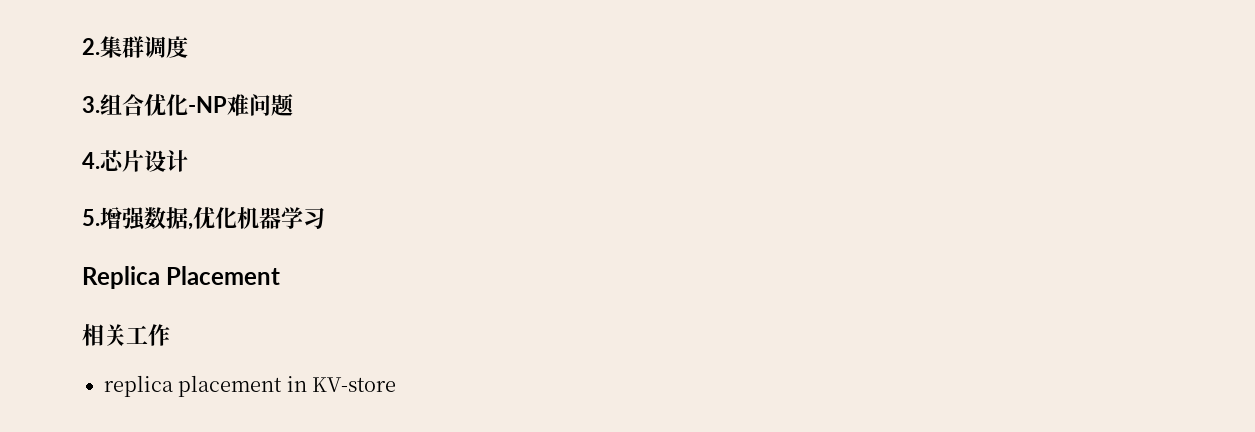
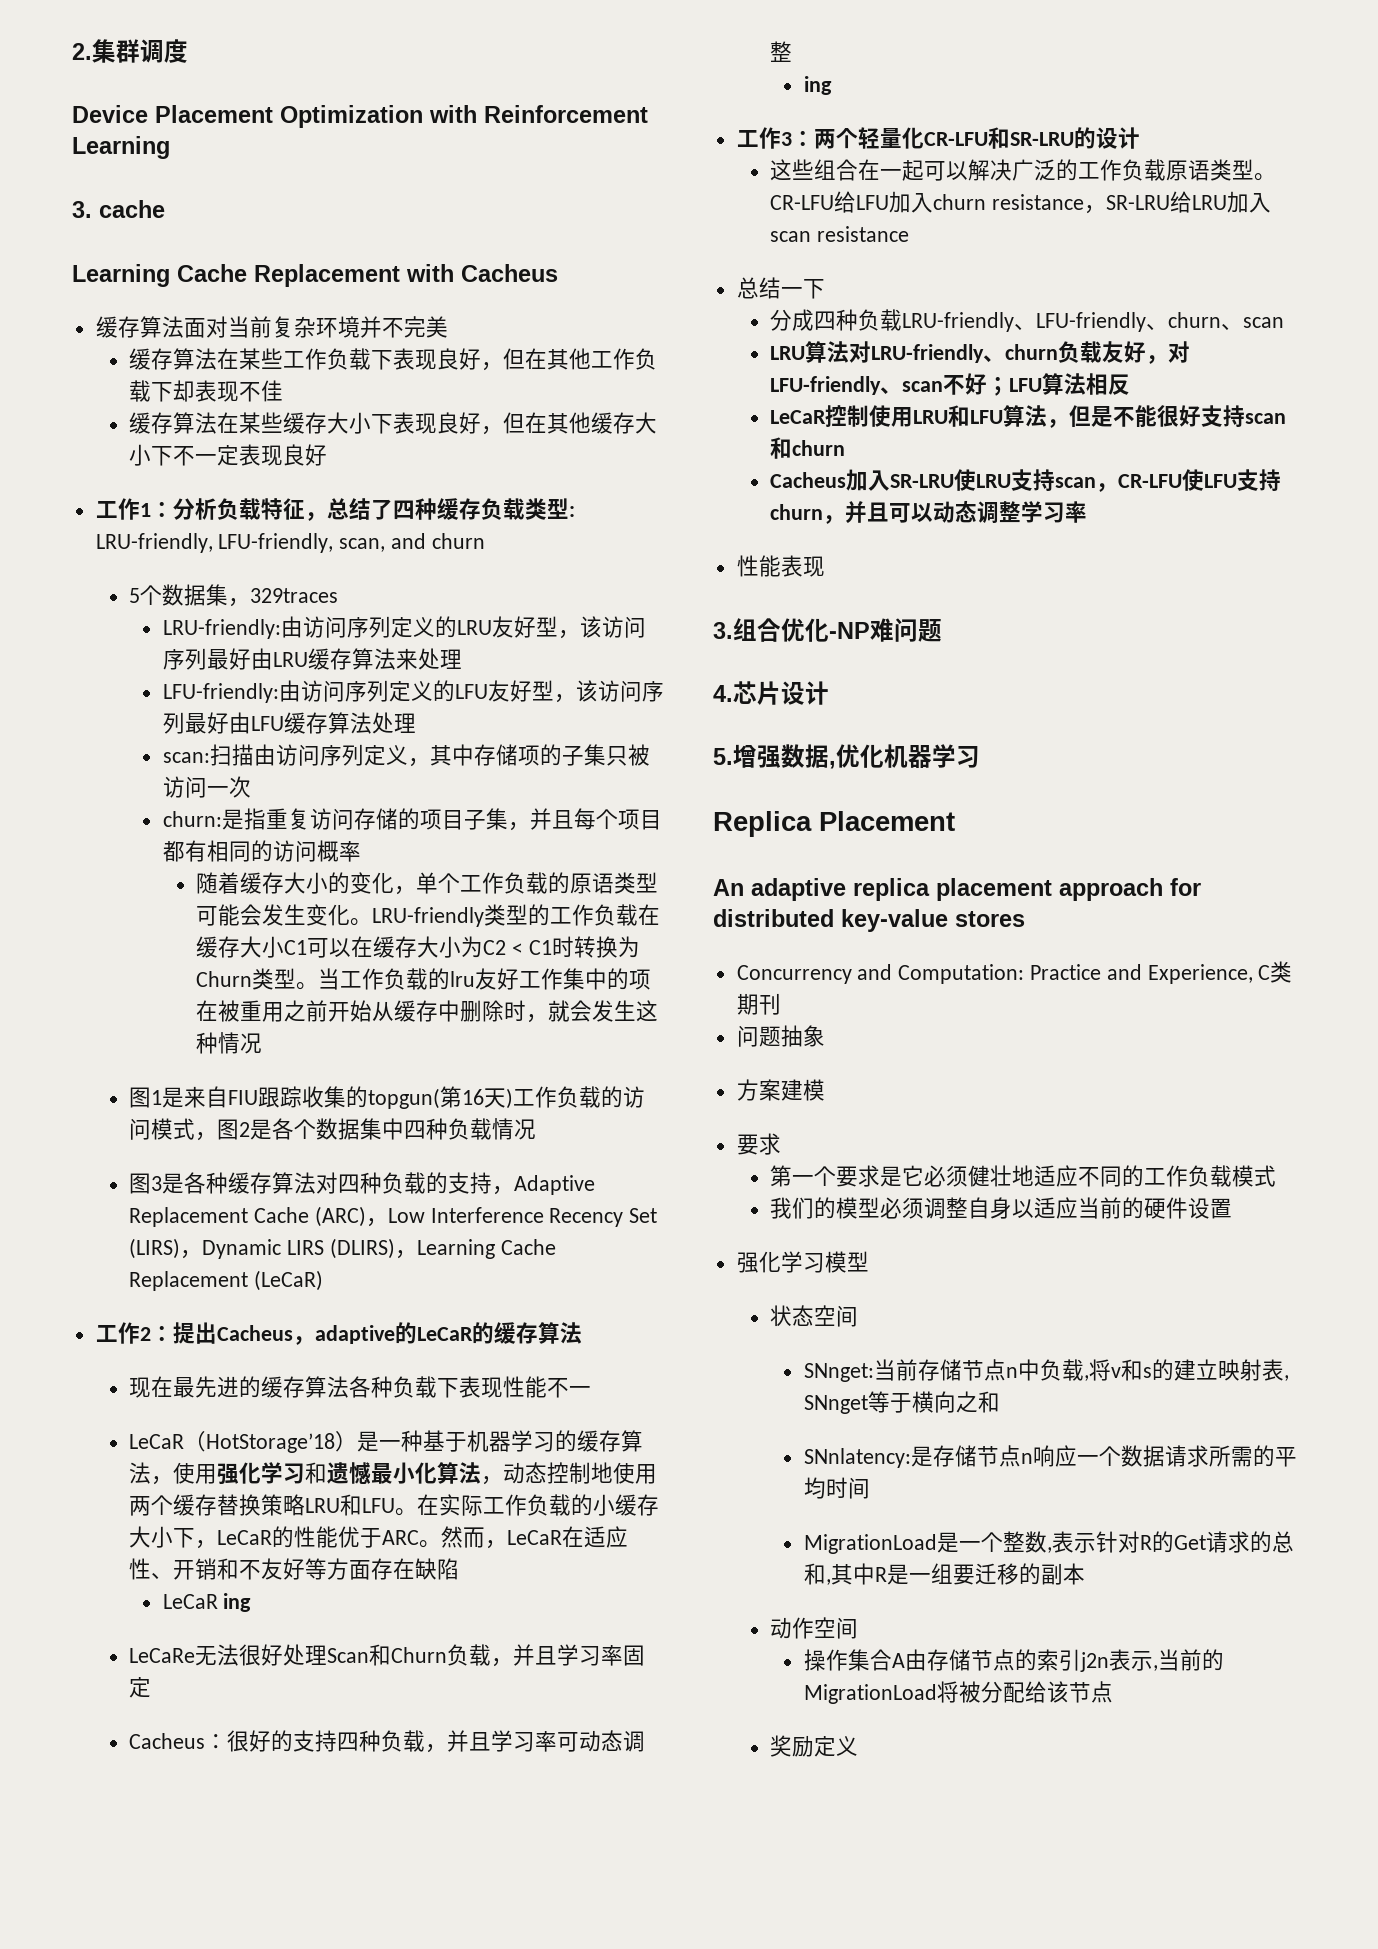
+ Device Placement Optimization with Reinforcement Learning
+ 3. cache
+ Learning Cache Replacement with Cacheus
+ 缓存算法面对当前复杂环境并不完美
+ 缓存算法在某些工作负载下表现良好，但在其他工作负载下却表现不佳
+ 缓存算法在某些缓存大小下表现良好，但在其他缓存大小下不一定表现良好
+ 工作1：分析负载特征，总结了四种缓存负载类型: LRU-friendly, LFU-friendly, scan, and churn
+ 5个数据集，329traces
+ LRU-friendly:由访问序列定义的LRU友好型，该访问序列最好由LRU缓存算法来处理
+ LFU-friendly:由访问序列定义的LFU友好型，该访问序列最好由LFU缓存算法处理
+ scan:扫描由访问序列定义，其中存储项的子集只被访问一次
+ churn:是指重复访问存储的项目子集，并且每个项目都有相同的访问概率
+ 随着缓存大小的变化，单个工作负载的原语类型可能会发生变化。LRU-friendly类型的工作负载在缓存大小C1可以在缓存大小为C2 < C1时转换为Churn类型。当工作负载的lru友好工作集中的项在被重用之前开始从缓存中删除时，就会发生这种情况
+ 图1是来自FIU跟踪收集的topgun(第16天)工作负载的访问模式，图2是各个数据集中四种负载情况
+ 图3是各种缓存算法对四种负载的支持，Adaptive Replacement Cache (ARC)，Low Interference Recency Set (LIRS)，Dynamic LIRS (DLIRS)，Learning Cache Replacement (LeCaR)
+ 工作2：提出Cacheus，adaptive的LeCaR的缓存算法
+ 现在最先进的缓存算法各种负载下表现性能不一
+ LeCaR（HotStorage’18）是一种基于机器学习的缓存算法，使用强化学习和遗憾最小化算法，动态控制地使用两个缓存替换策略LRU和LFU。在实际工作负载的小缓存大小下，LeCaR的性能优于ARC。然而，LeCaR在适应性、开销和不友好等方面存在缺陷
+ LeCaR ing
+ LeCaRe无法很好处理Scan和Churn负载，并且学习率固定
+ Cacheus：很好的支持四种负载，并且学习率可动态调整
+ ing
+ 工作3：两个轻量化CR-LFU和SR-LRU的设计
+ 这些组合在一起可以解决广泛的工作负载原语类型。CR-LFU给LFU加入churn resistance，SR-LRU给LRU加入scan resistance
+ 总结一下
+ 分成四种负载LRU-friendly、LFU-friendly、churn、scan
+ LRU算法对LRU-friendly、churn负载友好，对LFU-friendly、scan不好；LFU算法相反
+ LeCaR控制使用LRU和LFU算法，但是不能很好支持scan和churn
+ Cacheus加入SR-LRU使LRU支持scan，CR-LFU使LFU支持churn，并且可以动态调整学习率
+ 性能表现
- 相关工作
- replica placement in KV-store
+ An adaptive replica placement approach for distributed key‐value stores
+ Concurrency and Computation: Practice and Experience, C类期刊
+ 问题抽象
+ 方案建模
+ 要求
+ 第一个要求是它必须健壮地适应不同的工作负载模式
+ 我们的模型必须调整自身以适应当前的硬件设置
+ 强化学习模型
+ 状态空间
+ SNnget:当前存储节点n中负载,将v和s的建立映射表, SNnget等于横向之和
+ SNnlatency:是存储节点n响应一个数据请求所需的平均时间
+ MigrationLoad是一个整数,表示针对R的Get请求的总和,其中R是一组要迁移的副本
+ 动作空间
+ 操作集合A由存储节点的索引j2n表示,当前的MigrationLoad将被分配给该节点
+ 奖励定义

